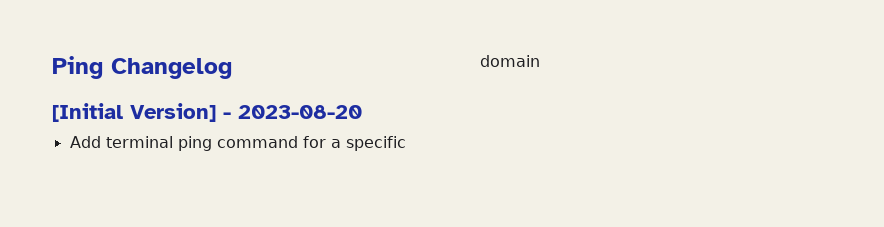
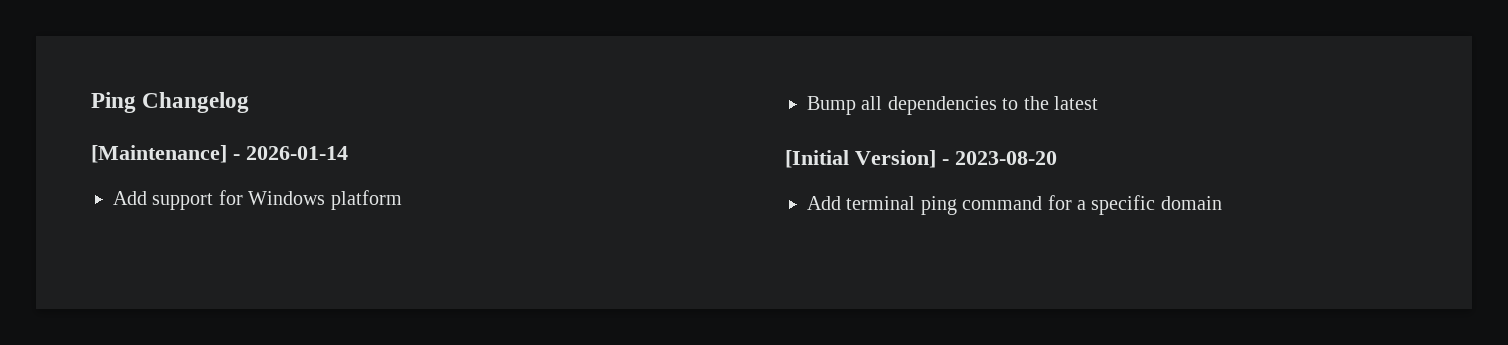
+ [Maintenance] - 2026-01-14
+ Add support for Windows platform
+ Bump all dependencies to the latest

